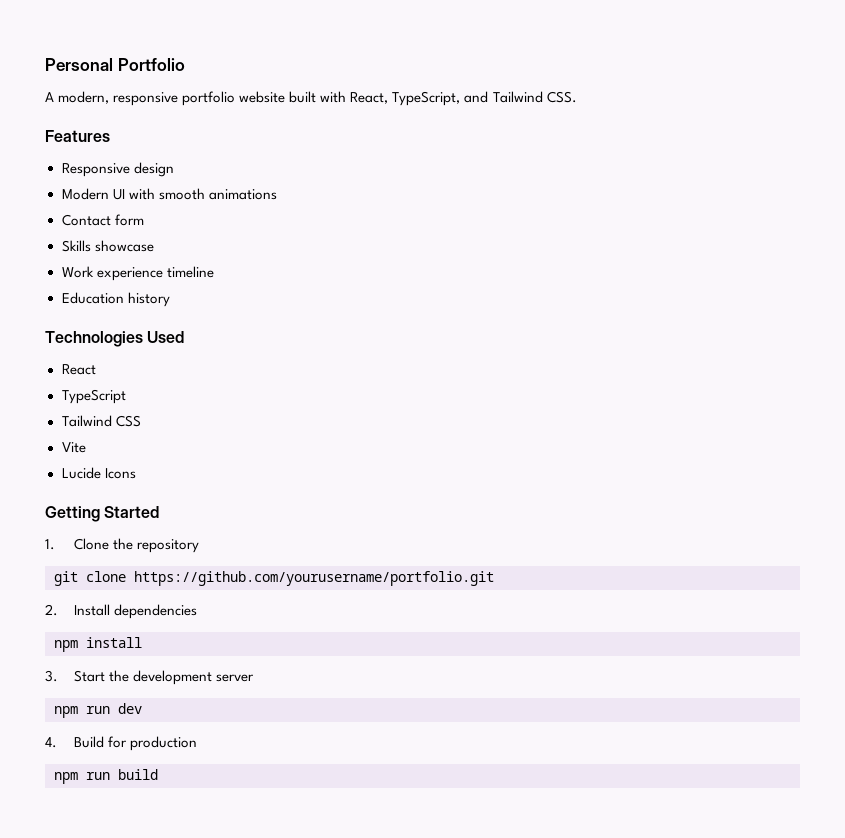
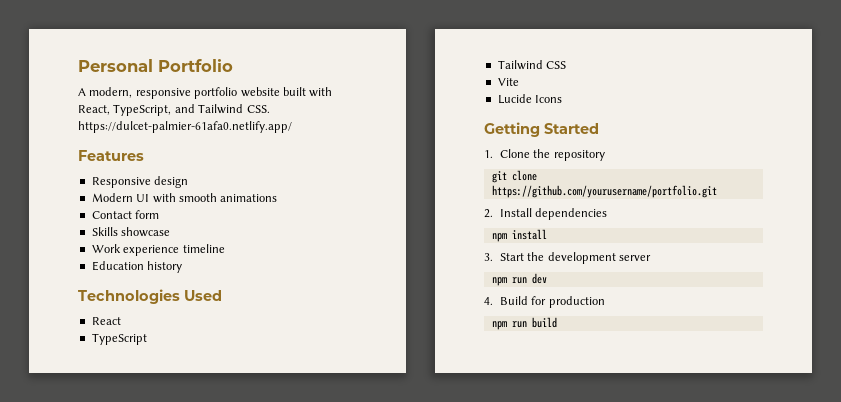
- A modern, responsive portfolio website built with React, TypeScript, and Tailwind CSS.
+ A modern, responsive portfolio website built with React, TypeScript, and Tailwind CSS. https://dulcet-palmier-61afa0.netlify.app/

